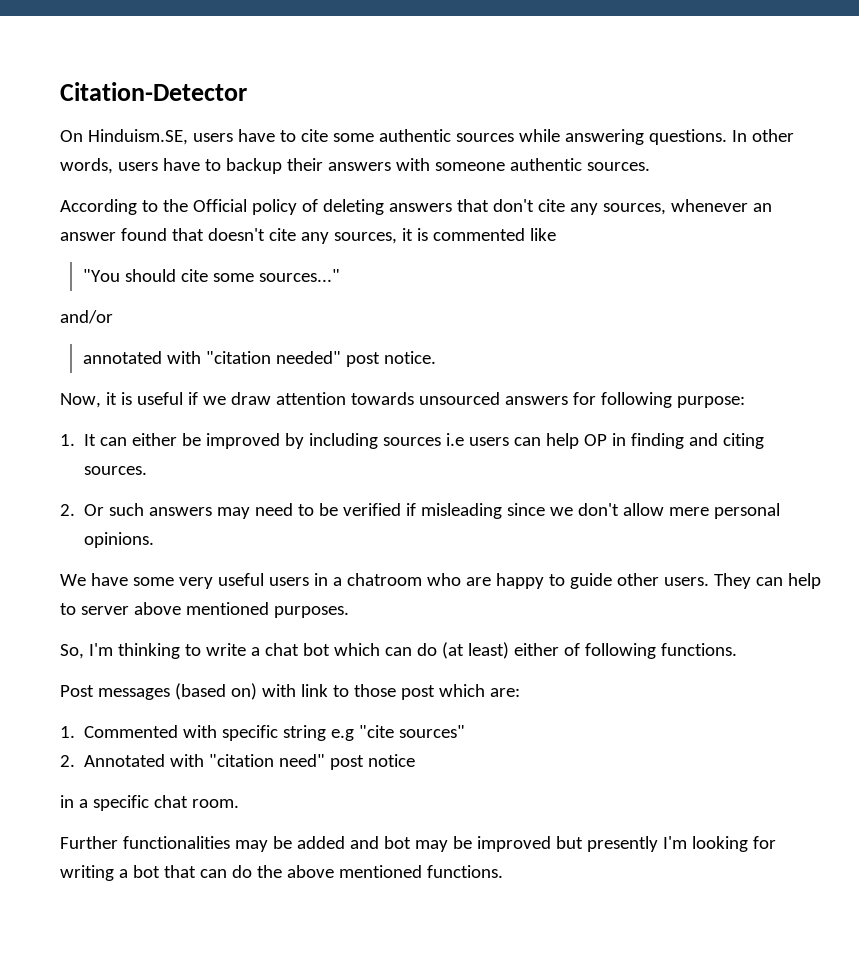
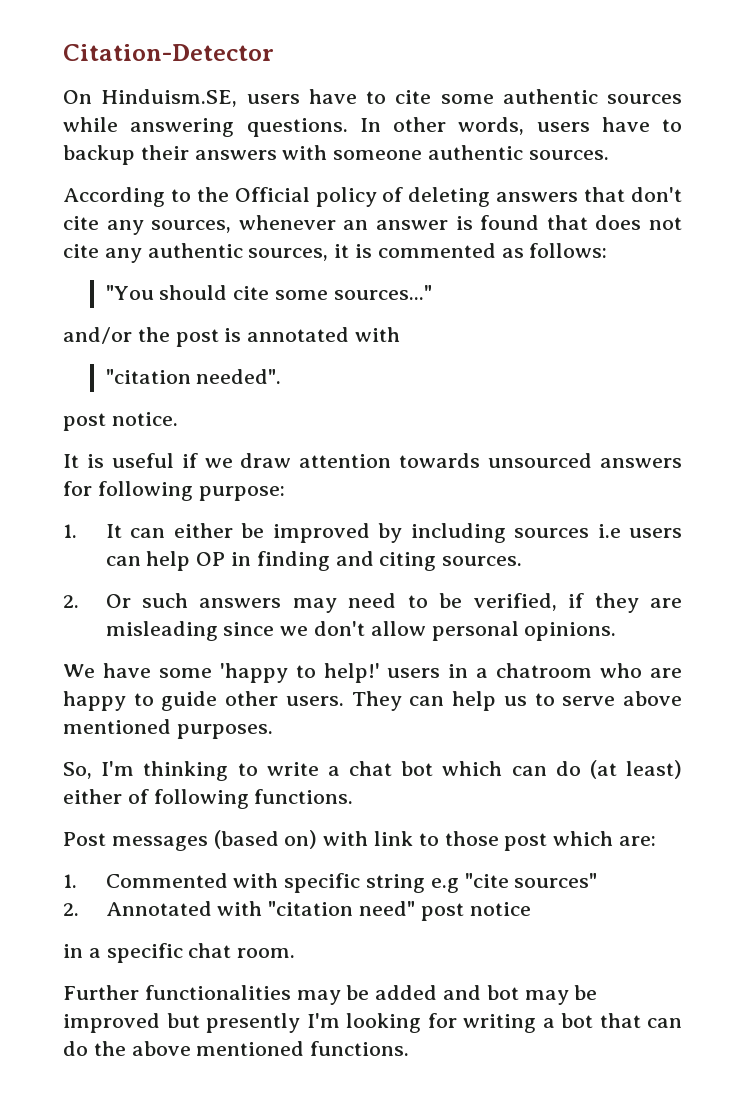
- According to the Official policy of deleting answers that don't cite any sources, whenever an answer found that doesn't cite any sources, it is commented like
+ According to the Official policy of deleting answers that don't cite any sources, whenever an answer is found that does not cite any authentic sources, it is commented as follows:
- and/or
- annotated with "citation needed" post notice.
+ and/or the post is annotated with
+ "citation needed".
+ post notice.
- Now, it is useful if we draw attention towards unsourced answers for following purpose:
+ It is useful if we draw attention towards unsourced answers for following purpose:
- 2. Or such answers may need to be verified if misleading since we don't allow mere personal opinions.
+ 2. Or such answers may need to be verified, if they are misleading since we don't allow personal opinions.
- We have some very useful users in a chatroom who are happy to guide other users.
+ We have some 'happy to help!' users in a chatroom who are happy to guide other users.
- They can help to server above mentioned purposes.
+ They can help us to serve above mentioned purposes.

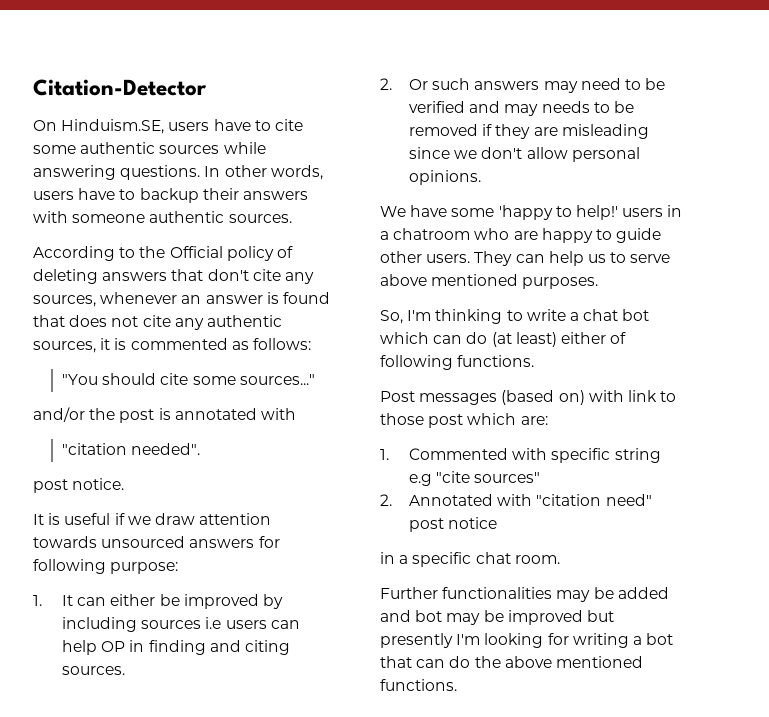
- 2. Or such answers may need to be verified, if they are misleading since we don't allow personal opinions.
+ 2. Or such answers may need to be verified and may needs to be removed if they are misleading since we don't allow personal opinions.

